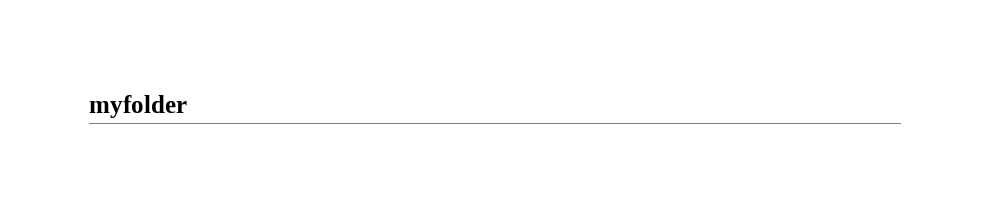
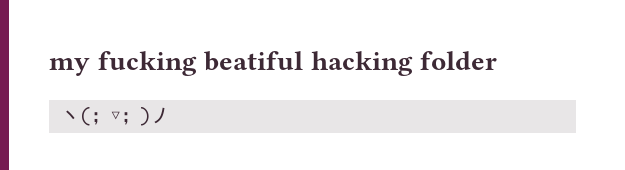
- myfolder
+ my fucking beatiful hacking folder
+ ヽ(；▽；)ノ

